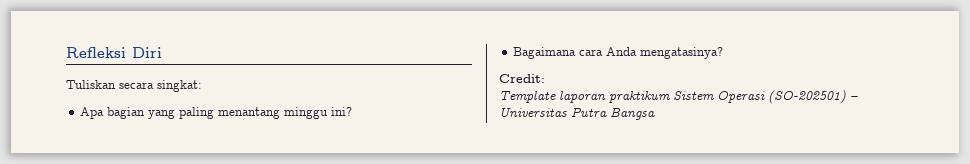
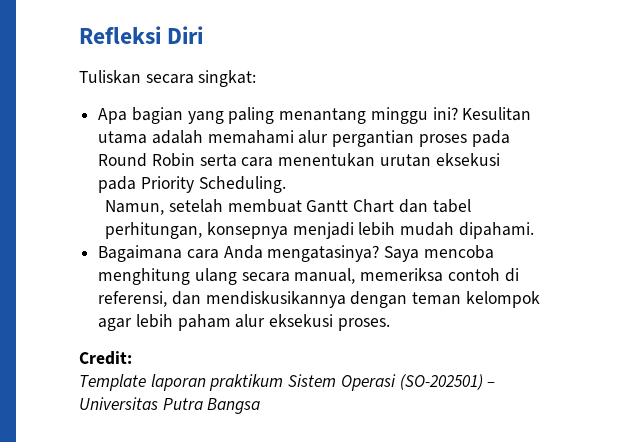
- Apa bagian yang paling menantang minggu ini?
- Bagaimana cara Anda mengatasinya?
+ Apa bagian yang paling menantang minggu ini? Kesulitan utama adalah memahami alur pergantian proses pada Round Robin serta cara menentukan urutan eksekusi pada Priority Scheduling.
+ Namun, setelah membuat Gantt Chart dan tabel perhitungan, konsepnya menjadi lebih mudah dipahami.
+ Bagaimana cara Anda mengatasinya? Saya mencoba menghitung ulang secara manual, memeriksa contoh di referensi, dan mendiskusikannya dengan teman kelompok agar lebih paham alur eksekusi proses.

